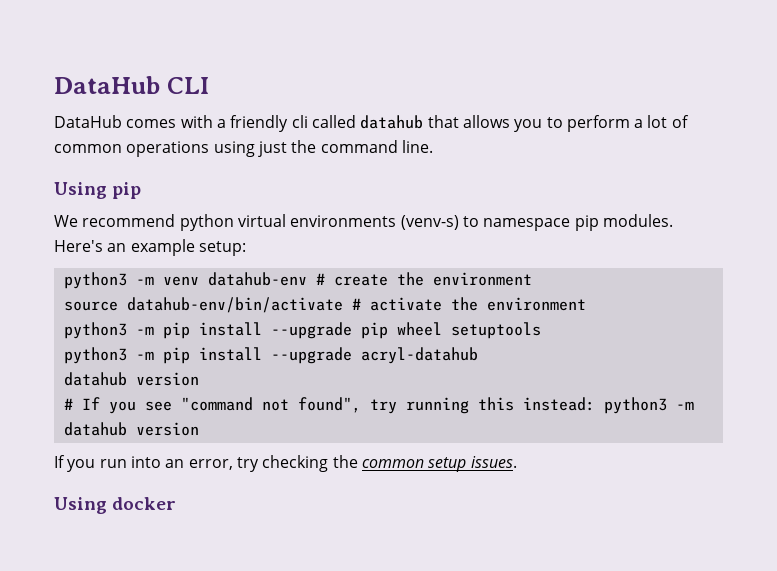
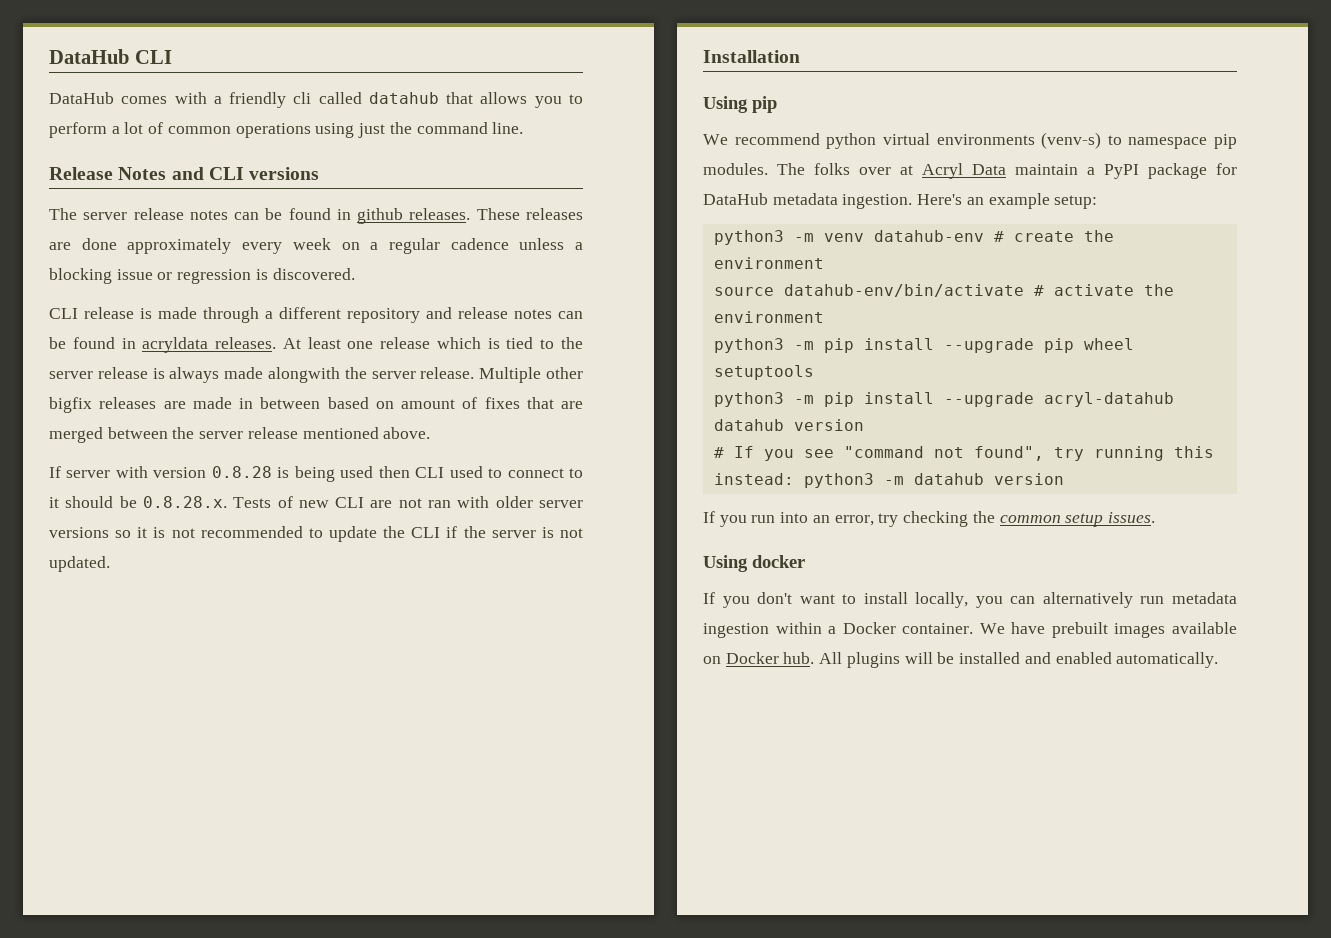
+ Release Notes and CLI versions
+ The server release notes can be found in github releases. These releases are done approximately every week on a regular cadence unless a blocking issue or regression is discovered.
+ CLI release is made through a different repository and release notes can be found in acryldata releases. At least one release which is tied to the server release is always made alongwith the server release. Multiple other bigfix releases are made in between based on amount of fixes that are merged between the server release mentioned above.
+ If server with version 0.8.28 is being used then CLI used to connect to it should be 0.8.28.x. Tests of new CLI are not ran with older server versions so it is not recommended to update the CLI if the server is not updated.
+ Installation
+ The folks over at Acryl Data maintain a PyPI package for DataHub metadata ingestion.
+ If you don't want to install locally, you can alternatively run metadata ingestion within a Docker container. We have prebuilt images available on Docker hub. All plugins will be installed and enabled automatically.

